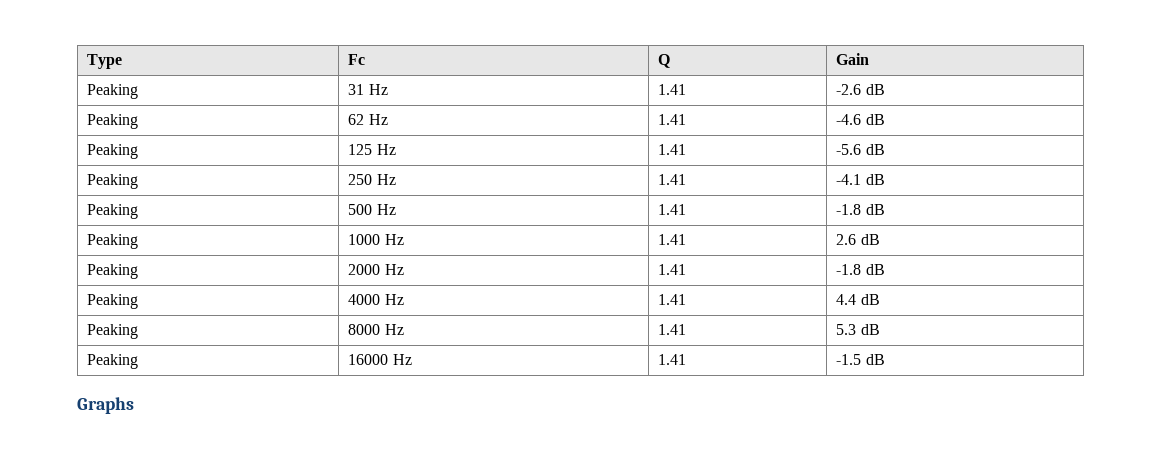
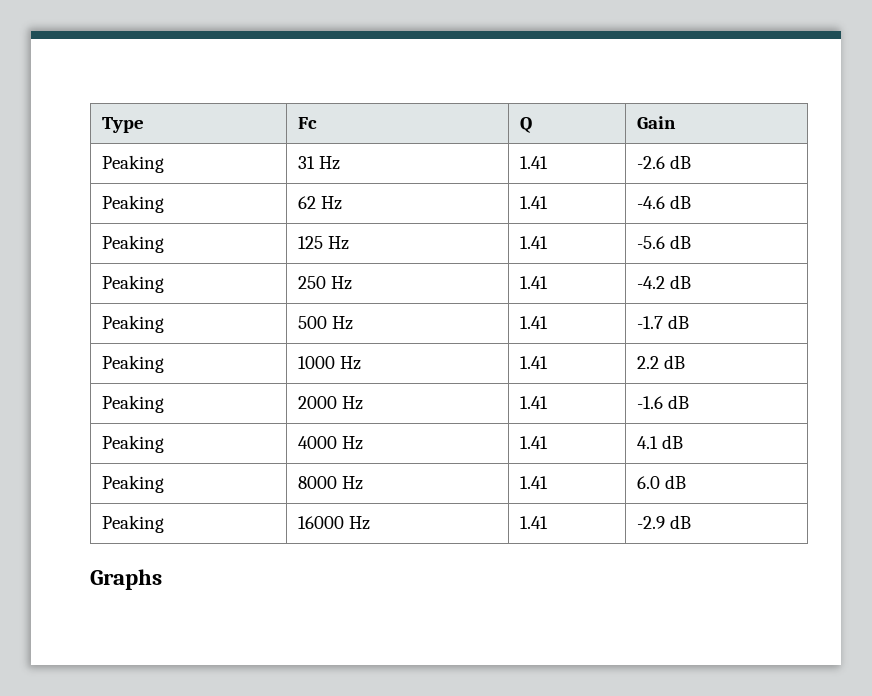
- Peaking | 250 Hz | 1.41 | -4.1 dB
+ Peaking | 250 Hz | 1.41 | -4.2 dB
- Peaking | 500 Hz | 1.41 | -1.8 dB
+ Peaking | 500 Hz | 1.41 | -1.7 dB
- Peaking | 1000 Hz | 1.41 | 2.6 dB
+ Peaking | 1000 Hz | 1.41 | 2.2 dB
- Peaking | 2000 Hz | 1.41 | -1.8 dB
+ Peaking | 2000 Hz | 1.41 | -1.6 dB
- Peaking | 4000 Hz | 1.41 | 4.4 dB
+ Peaking | 4000 Hz | 1.41 | 4.1 dB
- Peaking | 8000 Hz | 1.41 | 5.3 dB
+ Peaking | 8000 Hz | 1.41 | 6.0 dB
- Peaking | 16000 Hz | 1.41 | -1.5 dB
+ Peaking | 16000 Hz | 1.41 | -2.9 dB

